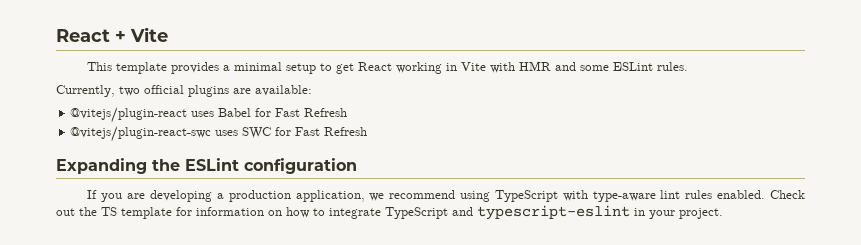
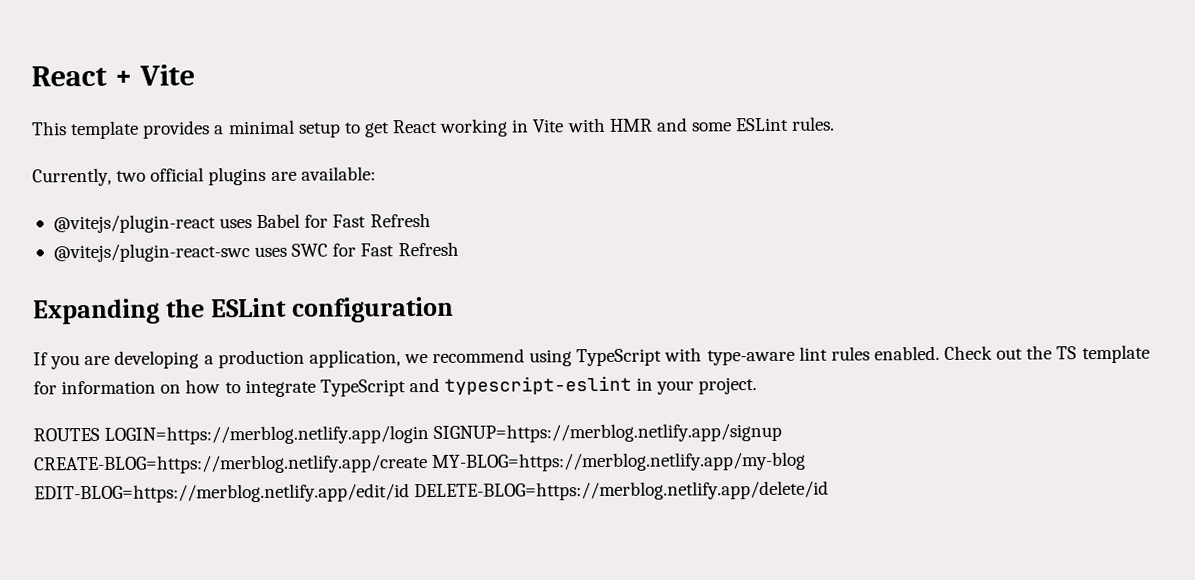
+ ROUTES LOGIN=https://merblog.netlify.app/login SIGNUP=https://merblog.netlify.app/signup CREATE-BLOG=https://merblog.netlify.app/create MY-BLOG=https://merblog.netlify.app/my-blog EDIT-BLOG=https://merblog.netlify.app/edit/id DELETE-BLOG=https://merblog.netlify.app/delete/id

